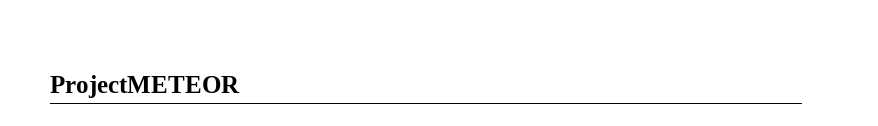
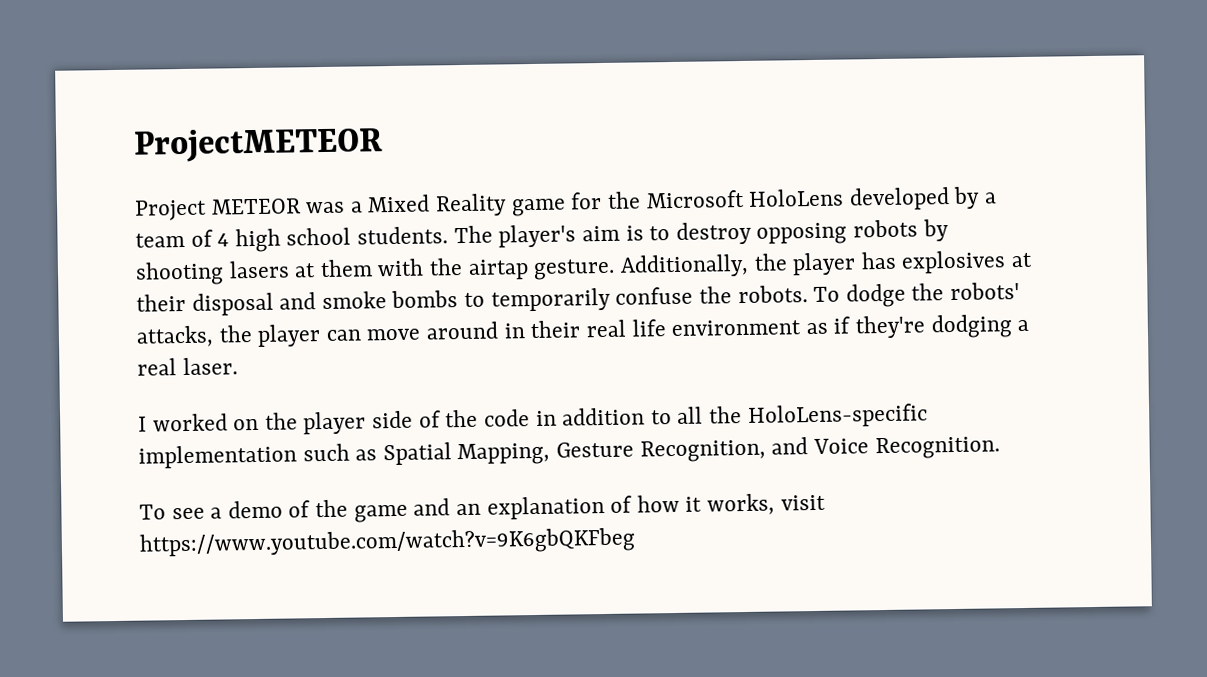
+ Project METEOR was a Mixed Reality game for the Microsoft HoloLens developed by a team of 4 high school students. The player's aim is to destroy opposing robots by shooting lasers at them with the airtap gesture. Additionally, the player has explosives at their disposal and smoke bombs to temporarily confuse the robots. To dodge the robots' attacks, the player can move around in their real life environment as if they're dodging a real laser.
+ I worked on the player side of the code in addition to all the HoloLens-specific implementation such as Spatial Mapping, Gesture Recognition, and Voice Recognition.
+ To see a demo of the game and an explanation of how it works, visit https://www.youtube.com/watch?v=9K6gbQKFbeg

